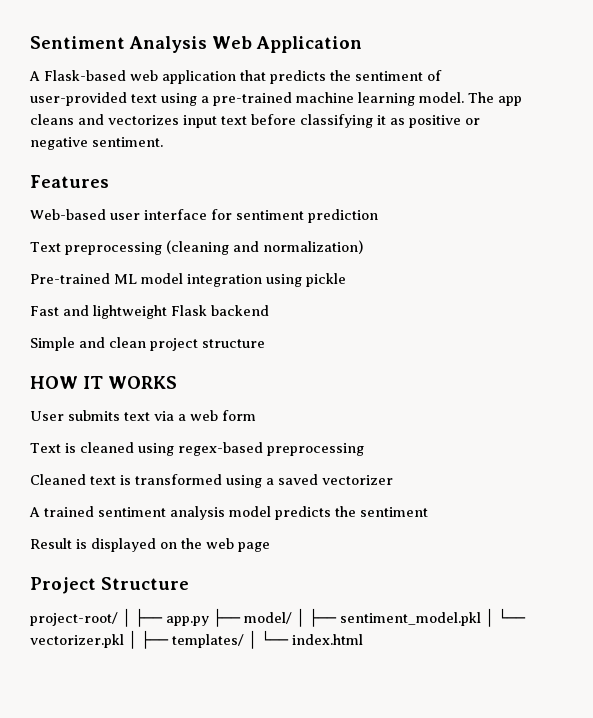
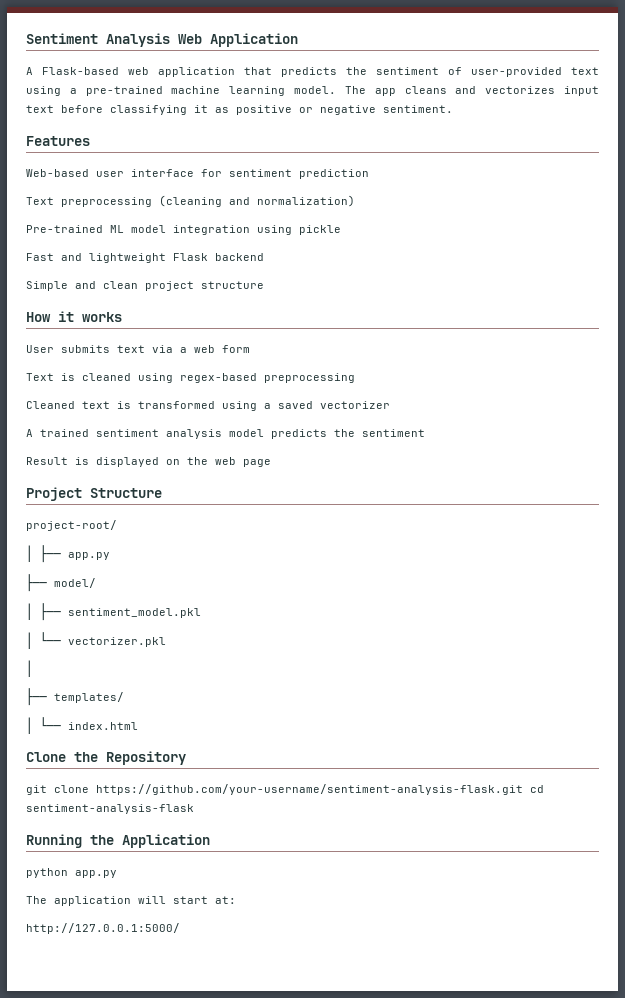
- HOW IT WORKS
+ How it works
- project-root/ │ ├── app.py ├── model/ │ ├── sentiment_model.pkl │ └── vectorizer.pkl │ ├── templates/ │ └── index.html
+ project-root/
+ │ ├── app.py
+ ├── model/
+ │ ├── sentiment_model.pkl
+ │ └── vectorizer.pkl
+ │
+ ├── templates/
+ │ └── index.html
+ Clone the Repository
+ git clone https://github.com/your-username/sentiment-analysis-flask.git cd sentiment-analysis-flask
+ Running the Application
+ python app.py
+ The application will start at:
+ http://127.0.0.1:5000/

